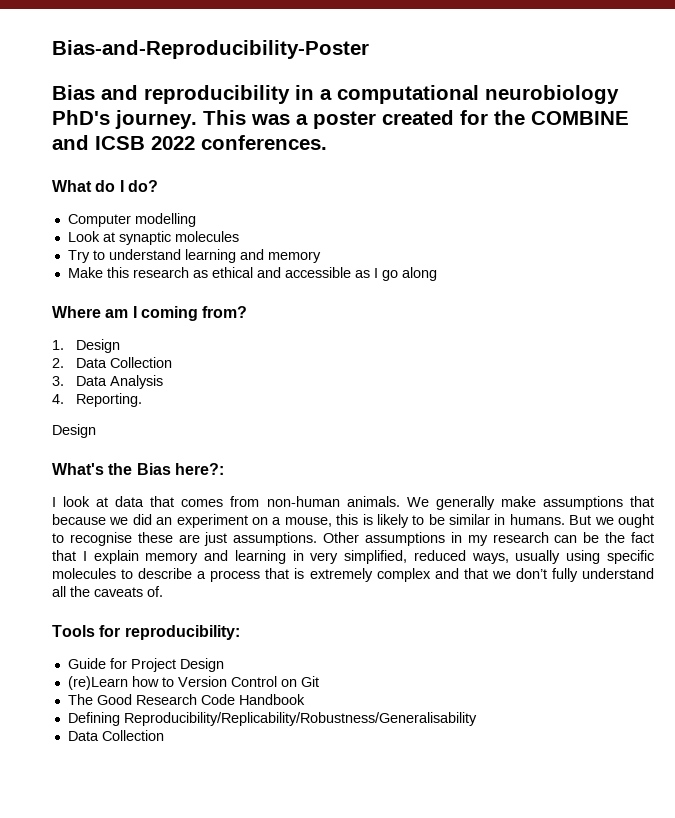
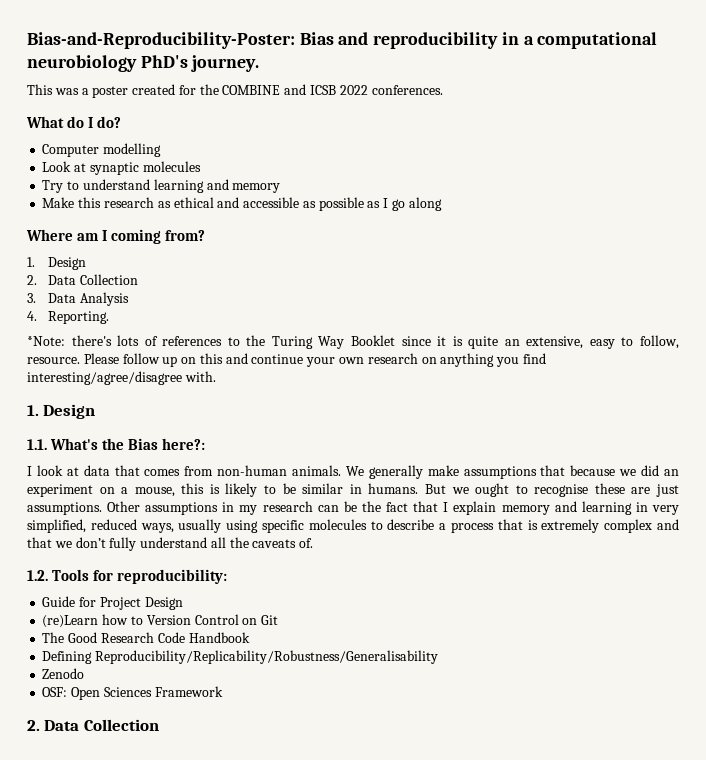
- Bias-and-Reproducibility-Poster
- Bias and reproducibility in a computational neurobiology PhD's journey. This was a poster created for the COMBINE and ICSB 2022 conferences.
+ Bias-and-Reproducibility-Poster: Bias and reproducibility in a computational neurobiology PhD's journey.
+ This was a poster created for the COMBINE and ICSB 2022 conferences.
- Make this research as ethical and accessible as I go along
+ Make this research as ethical and accessible as possible as I go along
  4. Reporting.
- Design
- What's the Bias here?:
+ *Note: there's lots of references to the Turing Way Booklet since it is quite an extensive, easy to follow, resource. Please follow up on this and continue your own research on anything you find interesting/agree/disagree with.
+ 1. Design
+ 1.1. What's the Bias here?:
- Tools for reproducibility:
+ 1.2. Tools for reproducibility:
  Defining Reproducibility/Replicability/Robustness/Generalisability
- Data Collection
+ Zenodo
+ OSF: Open Sciences Framework
+ 2. Data Collection

